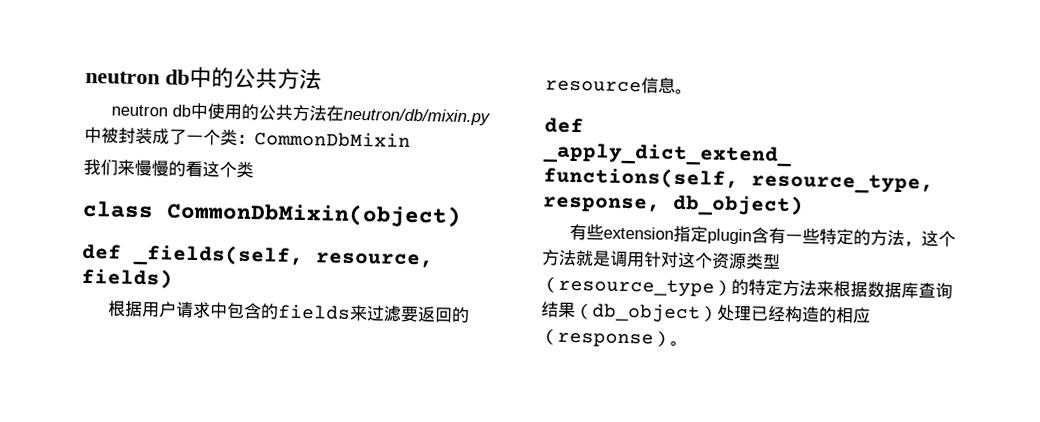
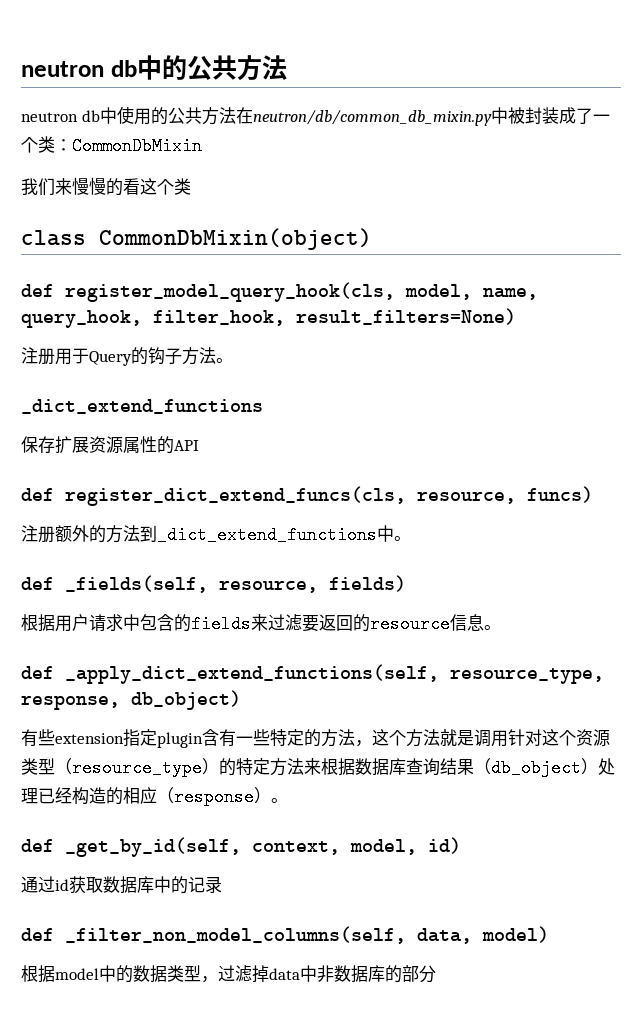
- neutron db中使用的公共方法在neutron/db/mixin.py中被封装成了一个类：CommonDbMixin
+ neutron db中使用的公共方法在neutron/db/common_db_mixin.py中被封装成了一个类：CommonDbMixin
+ def register_model_query_hook(cls, model, name, query_hook, filter_hook, result_filters=None)
+ 注册用于Query的钩子方法。
+ _dict_extend_functions
+ 保存扩展资源属性的API
+ def register_dict_extend_funcs(cls, resource, funcs)
+ 注册额外的方法到_dict_extend_functions中。
+ def _get_by_id(self, context, model, id)
+ 通过id获取数据库中的记录
+ def _filter_non_model_columns(self, data, model)
+ 根据model中的数据类型，过滤掉data中非数据库的部分

